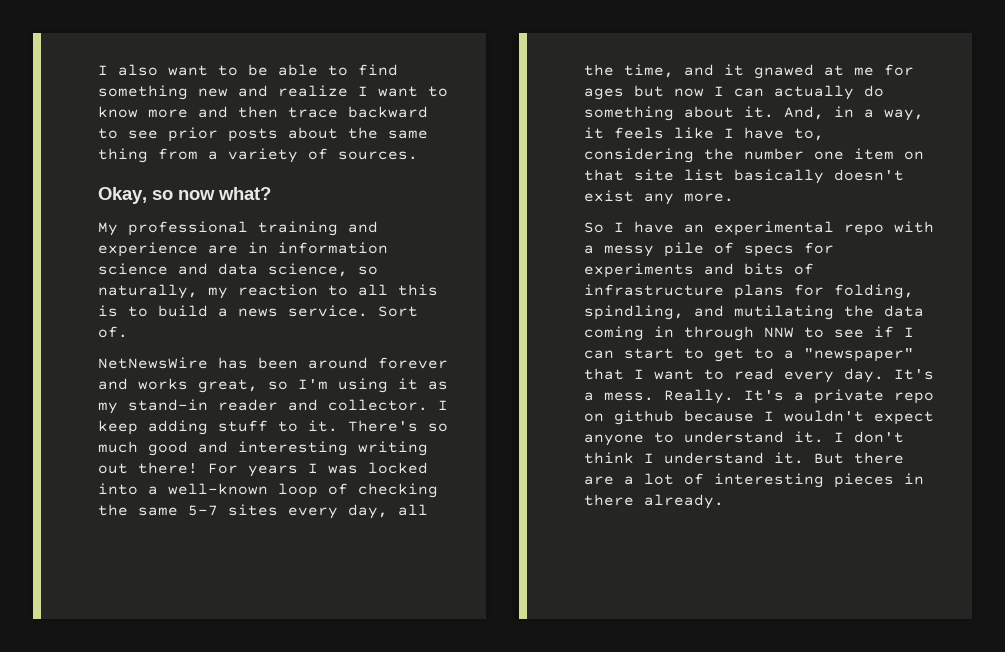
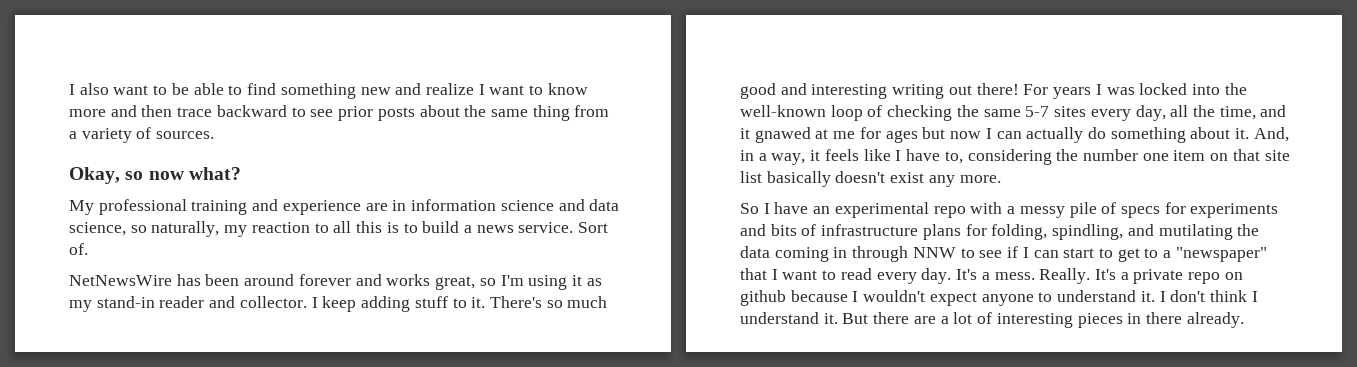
- For years I was locked into a well-known loop of checking the same 5-7 sites every day, all the time, and it gnawed at me for ages but now I can actually do something about it.
+ For years I was locked into the well-known loop of checking the same 5-7 sites every day, all the time, and it gnawed at me for ages but now I can actually do something about it.

